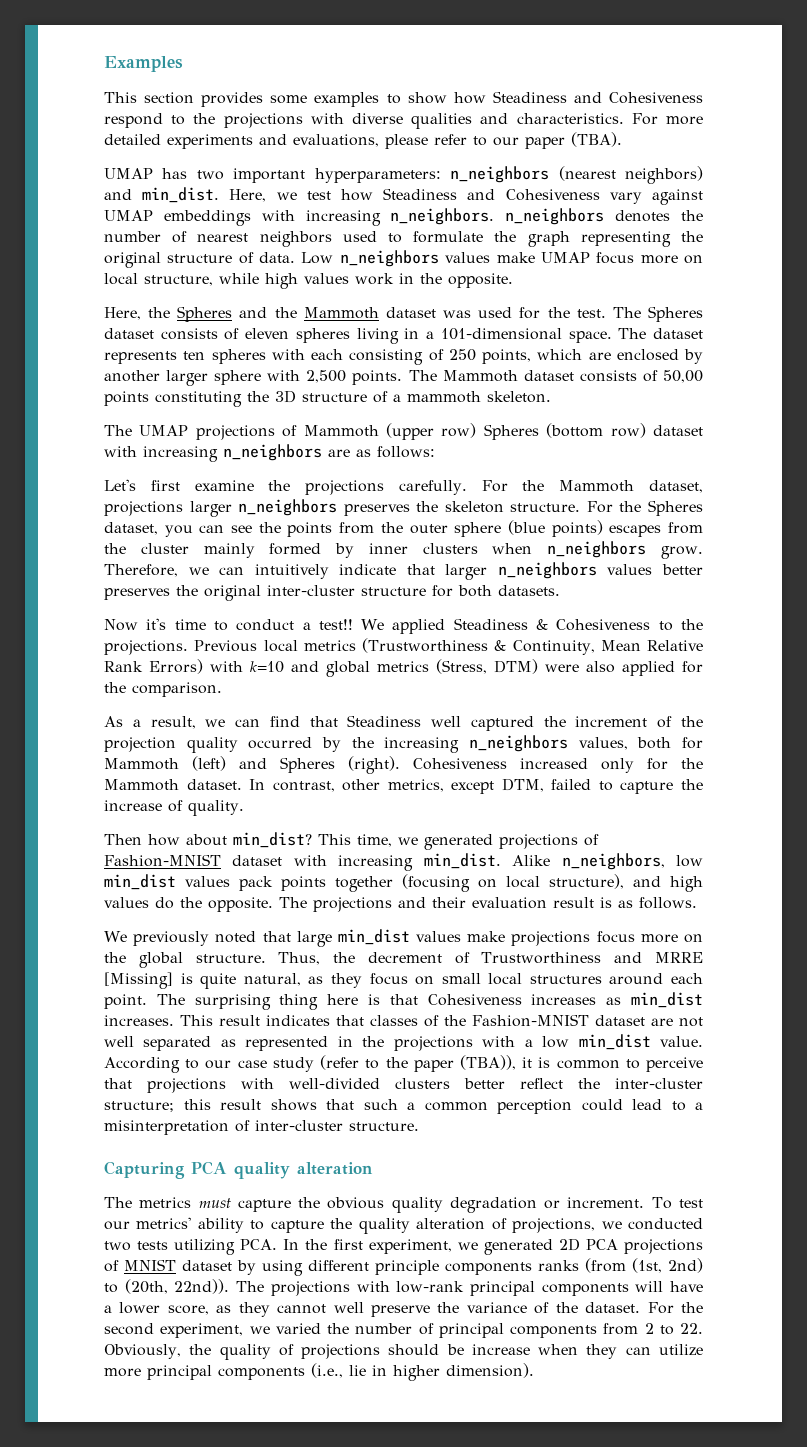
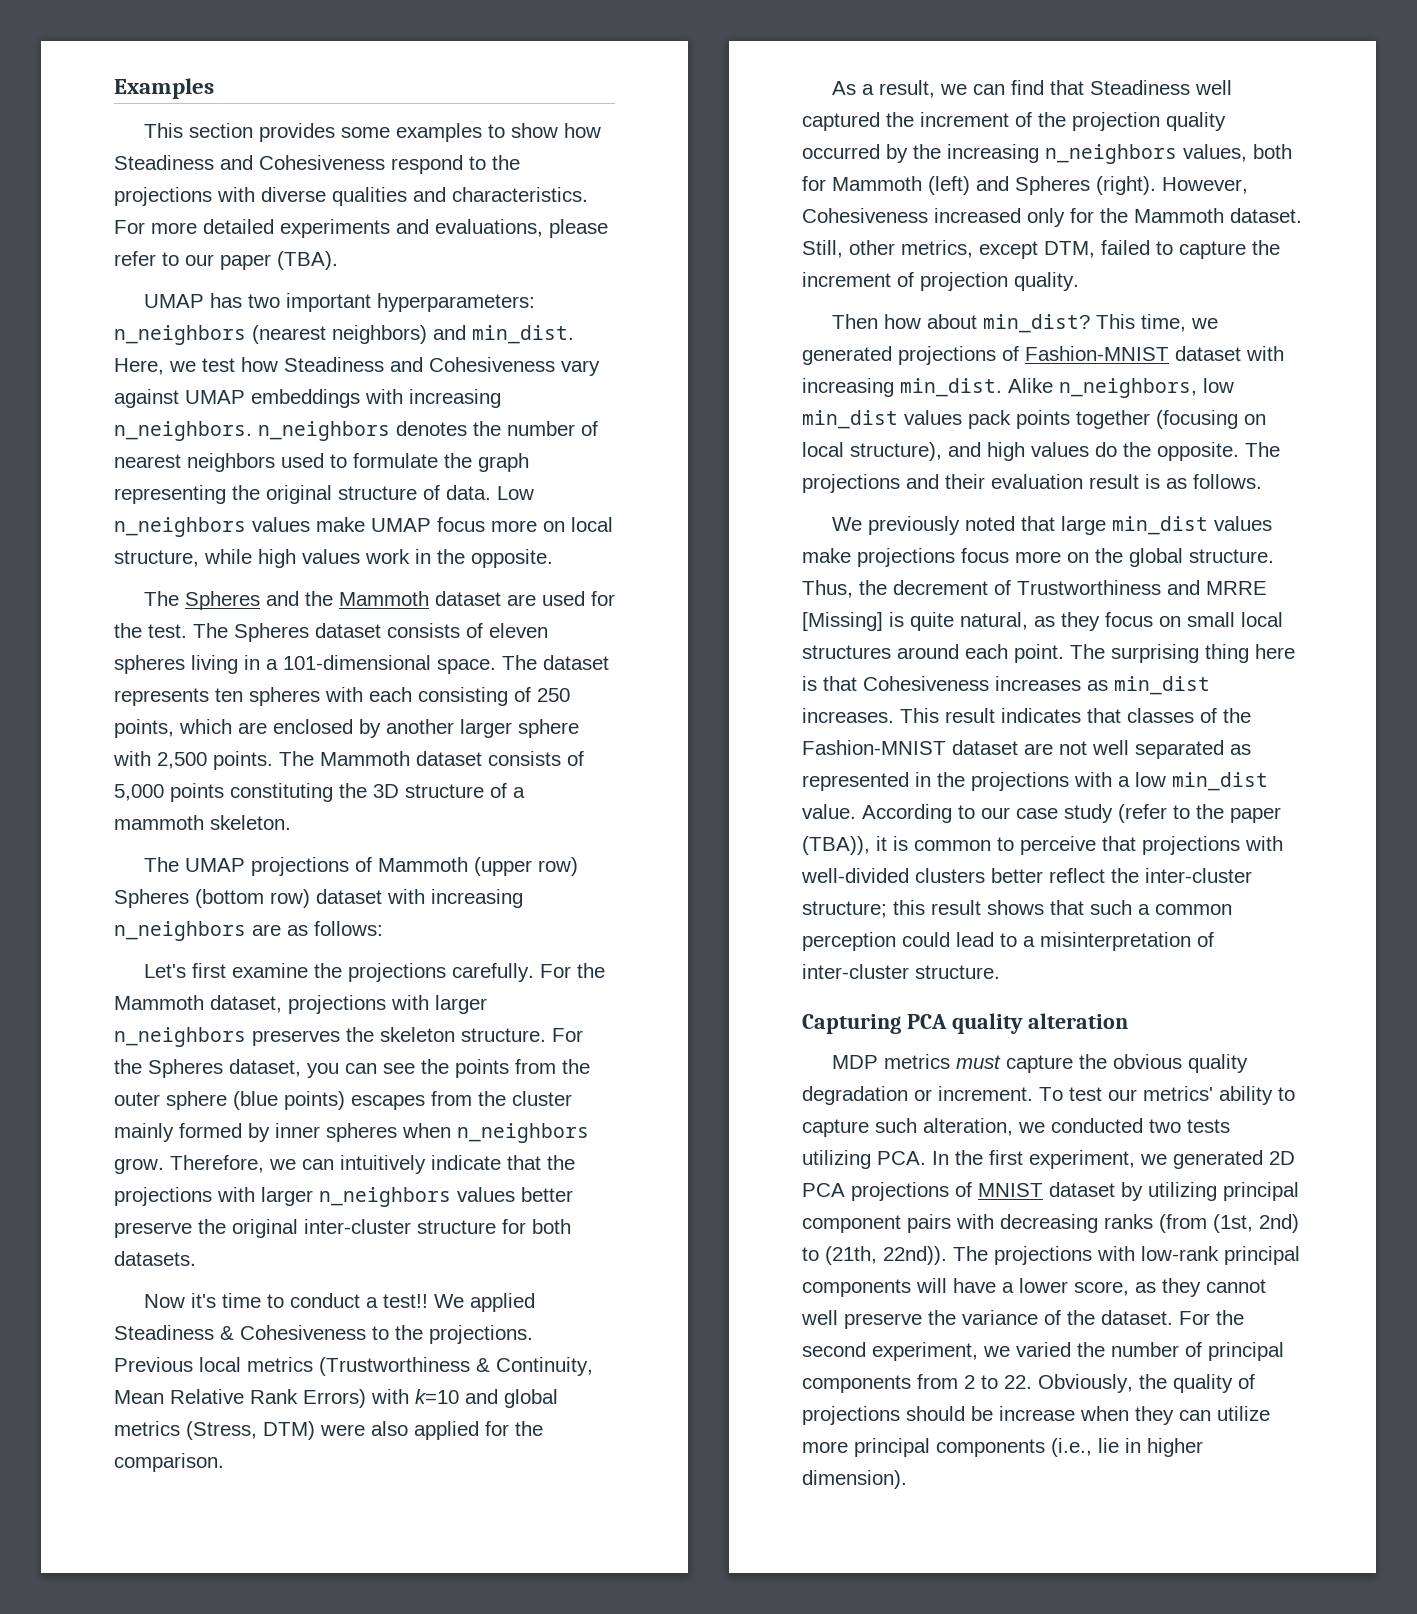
- Here, the Spheres and the Mammoth dataset was used for the test.
+ The Spheres and the Mammoth dataset are used for the test.
- The Mammoth dataset consists of 50,00 points constituting the 3D structure of a mammoth skeleton.
+ The Mammoth dataset consists of 5,000 points constituting the 3D structure of a mammoth skeleton.
- For the Mammoth dataset, projections larger n_neighbors preserves the skeleton structure.
+ For the Mammoth dataset, projections with larger n_neighbors preserves the skeleton structure.
- For the Spheres dataset, you can see the points from the outer sphere (blue points) escapes from the cluster mainly formed by inner clusters when n_neighbors grow.
+ For the Spheres dataset, you can see the points from the outer sphere (blue points) escapes from the cluster mainly formed by inner spheres when n_neighbors grow.
- Therefore, we can intuitively indicate that larger n_neighbors values better preserves the original inter-cluster structure for both datasets.
+ Therefore, we can intuitively indicate that the projections with larger n_neighbors values better preserve the original inter-cluster structure for both datasets.
- Cohesiveness increased only for the Mammoth dataset.
+ However, Cohesiveness increased only for the Mammoth dataset.
- In contrast, other metrics, except DTM, failed to capture the increase of quality.
+ Still, other metrics, except DTM, failed to capture the increment of projection quality.
- The metrics must capture the obvious quality degradation or increment.
+ MDP metrics must capture the obvious quality degradation or increment.
- To test our metrics' ability to capture the quality alteration of projections, we conducted two tests utilizing PCA. In the first experiment, we generated 2D PCA projections of MNIST dataset by using different principle components ranks (from (1st, 2nd) to (20th, 22nd)).
+ To test our metrics' ability to capture such alteration, we conducted two tests utilizing PCA. In the first experiment, we generated 2D PCA projections of MNIST dataset by utilizing principal component pairs with decreasing ranks (from (1st, 2nd) to (21th, 22nd)).

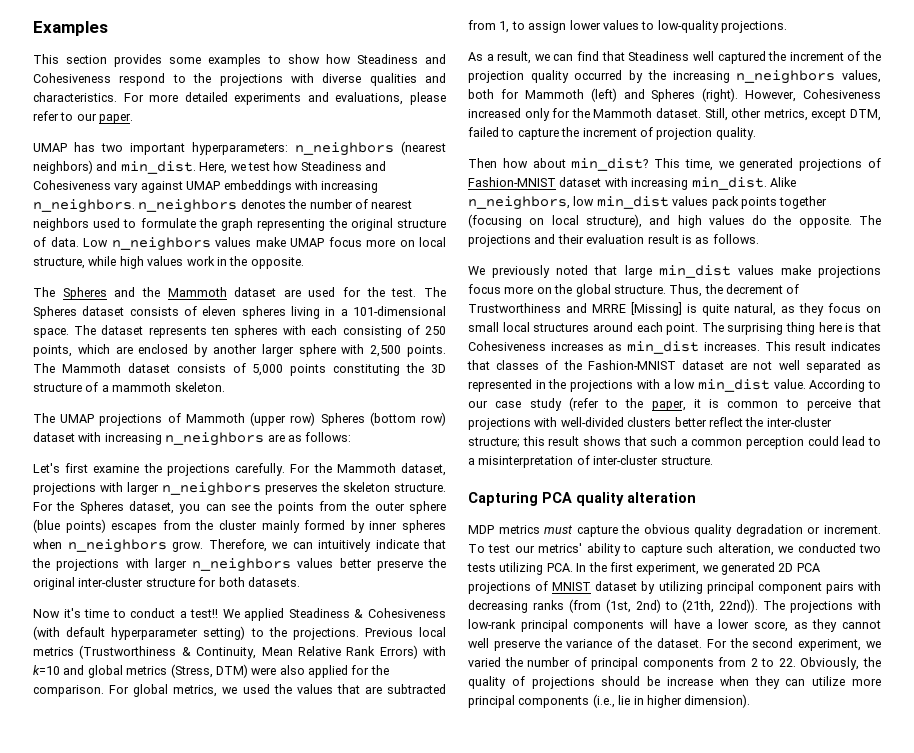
- For more detailed experiments and evaluations, please refer to our paper (TBA).
+ For more detailed experiments and evaluations, please refer to our paper.
- We applied Steadiness & Cohesiveness to the projections.
+ We applied Steadiness & Cohesiveness (with default hyperparameter setting) to the projections.
+ For global metrics, we used the values that are subtracted from 1, to assign lower values to low-quality projections.
- According to our case study (refer to the paper (TBA)), it is common to perceive that projections with well-divided clusters better reflect the inter-cluster structure; this result shows that such a common perception could lead to a misinterpretation of inter-cluster structure.
+ According to our case study (refer to the paper, it is common to perceive that projections with well-divided clusters better reflect the inter-cluster structure; this result shows that such a common perception could lead to a misinterpretation of inter-cluster structure.

